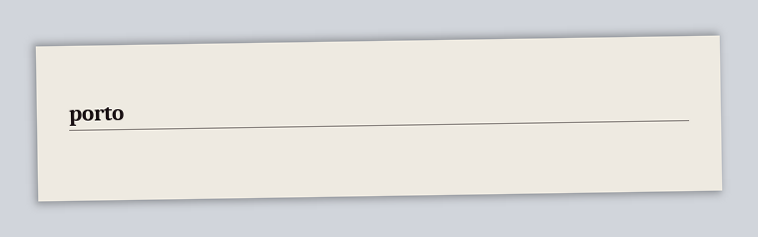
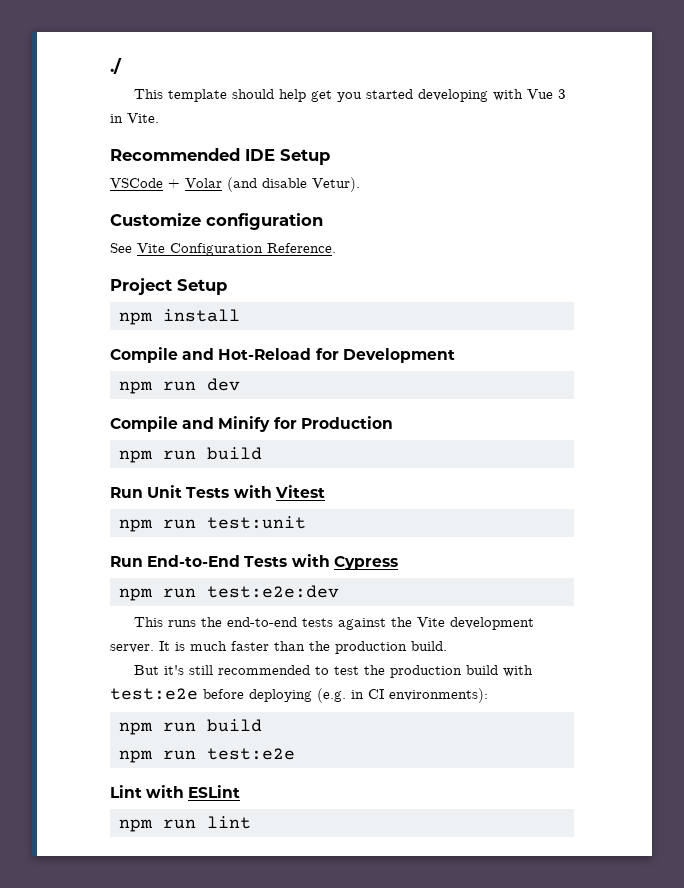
- porto
+ ./
+ This template should help get you started developing with Vue 3 in Vite.
+ Recommended IDE Setup
+ VSCode + Volar (and disable Vetur).
+ Customize configuration
+ See Vite Configuration Reference.
+ Project Setup
+ npm install
+ Compile and Hot-Reload for Development
+ npm run dev
+ Compile and Minify for Production
+ npm run build
+ Run Unit Tests with Vitest
+ npm run test:unit
+ Run End-to-End Tests with Cypress
+ npm run test:e2e:dev
+ This runs the end-to-end tests against the Vite development server. It is much faster than the production build.
+ But it's still recommended to test the production build with test:e2e before deploying (e.g. in CI environments):
+ npm run build
+ npm run test:e2e
+ Lint with ESLint
+ npm run lint

